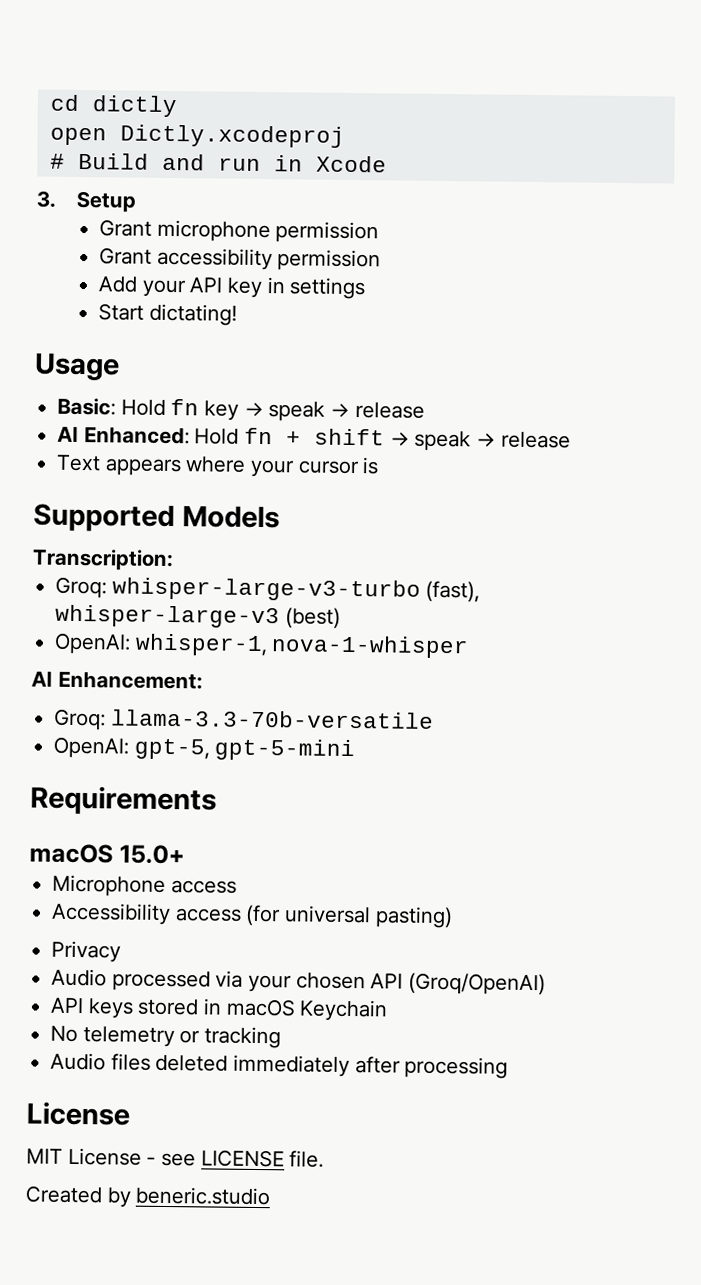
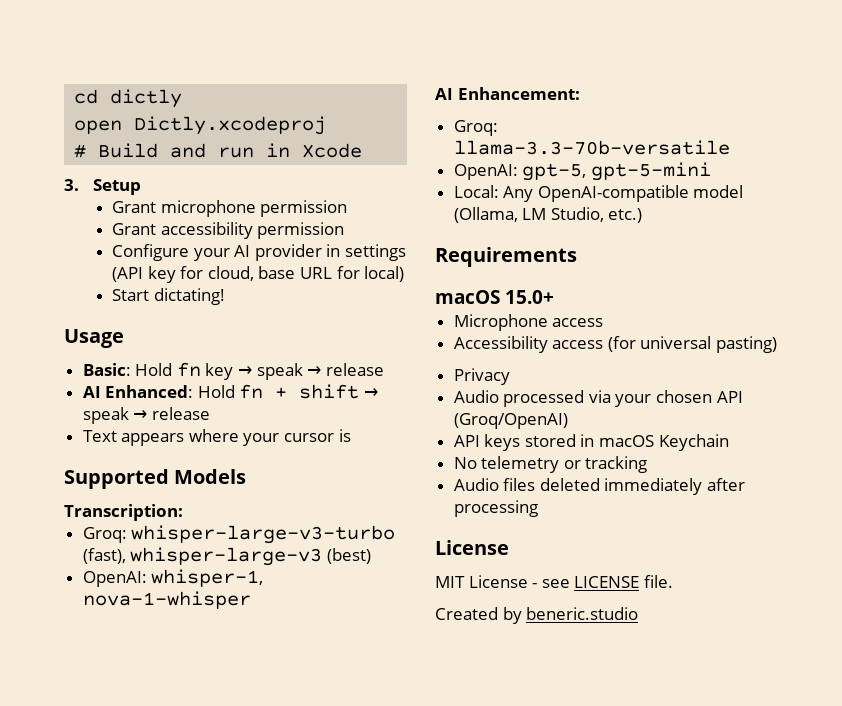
- Add your API key in settings
+ Configure your AI provider in settings (API key for cloud, base URL for local)
+ Local: Any OpenAI-compatible model (Ollama, LM Studio, etc.)

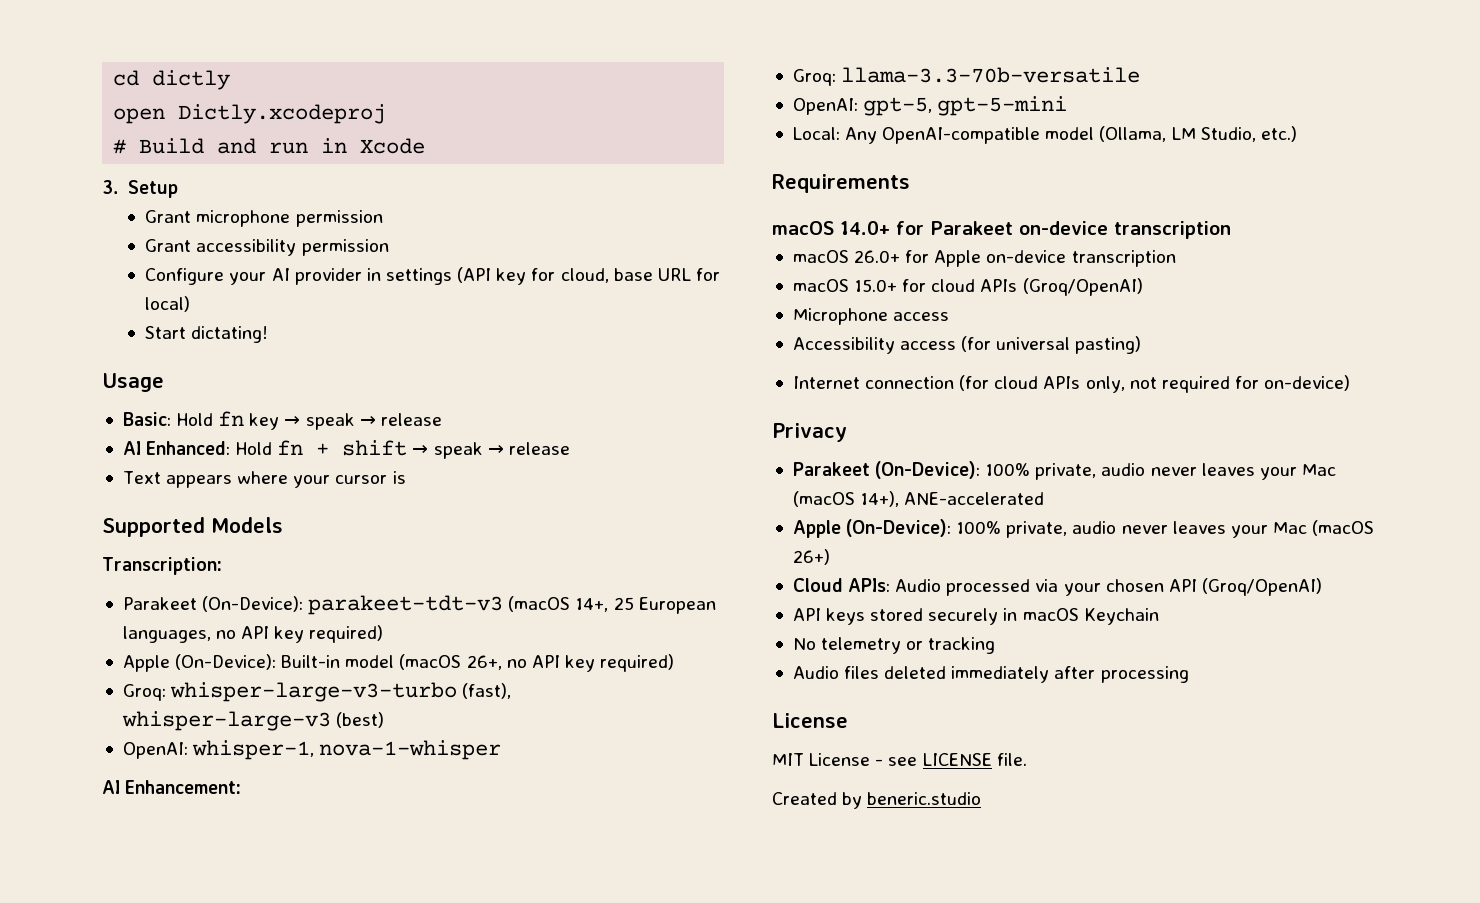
+ Parakeet (On-Device): parakeet-tdt-v3 (macOS 14+, 25 European languages, no API key required)
+ Apple (On-Device): Built-in model (macOS 26+, no API key required)
- macOS 15.0+
+ macOS 14.0+ for Parakeet on-device transcription
+ macOS 26.0+ for Apple on-device transcription
+ macOS 15.0+ for cloud APIs (Groq/OpenAI)
+ Internet connection (for cloud APIs only, not required for on-device)
  Privacy
- Audio processed via your chosen API (Groq/OpenAI)
+ Parakeet (On-Device): 100% private, audio never leaves your Mac (macOS 14+), ANE-accelerated
+ Apple (On-Device): 100% private, audio never leaves your Mac (macOS 26+)
+ Cloud APIs: Audio processed via your chosen API (Groq/OpenAI)
- API keys stored in macOS Keychain
+ API keys stored securely in macOS Keychain

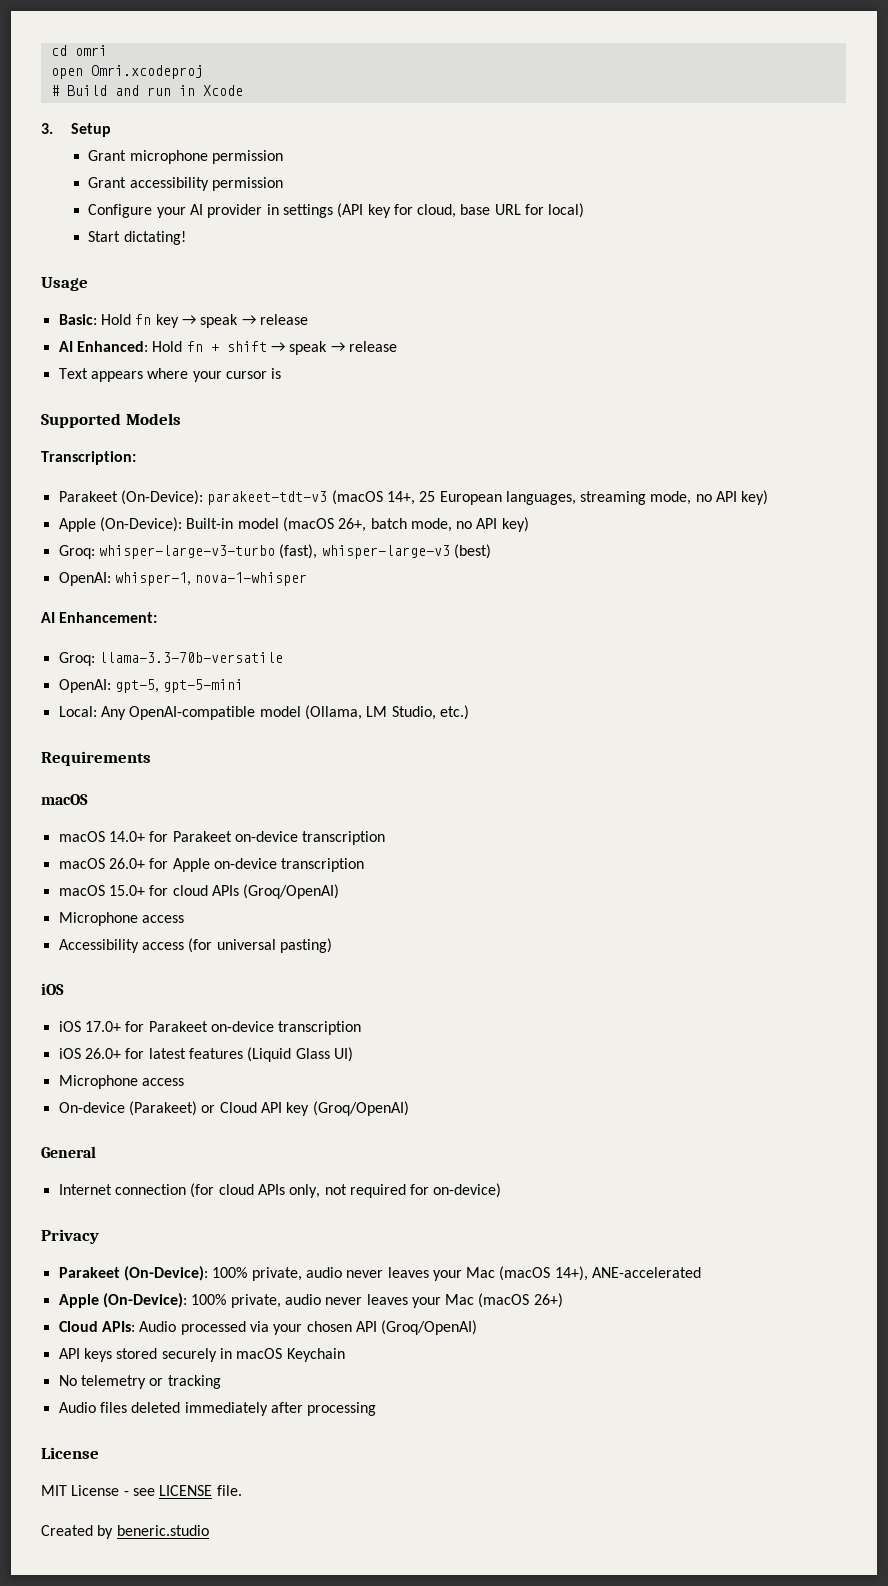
- cd dictly
+ cd omri
- open Dictly.xcodeproj
+ open Omri.xcodeproj
- Parakeet (On-Device): parakeet-tdt-v3 (macOS 14+, 25 European languages, no API key required)
+ Parakeet (On-Device): parakeet-tdt-v3 (macOS 14+, 25 European languages, streaming mode, no API key)
- Apple (On-Device): Built-in model (macOS 26+, no API key required)
+ Apple (On-Device): Built-in model (macOS 26+, batch mode, no API key)
  Requirements
+ macOS
  Accessibility access (for universal pasting)
+ iOS
+ iOS 17.0+ for Parakeet on-device transcription
+ iOS 26.0+ for latest features (Liquid Glass UI)
+ Microphone access
+ On-device (Parakeet) or Cloud API key (Groq/OpenAI)
+ General

